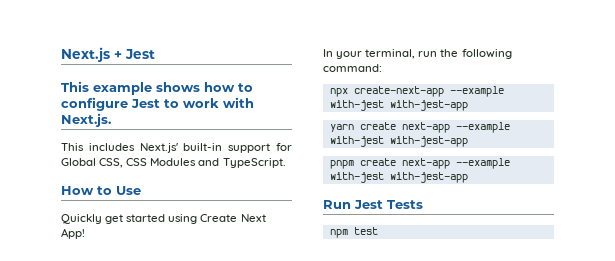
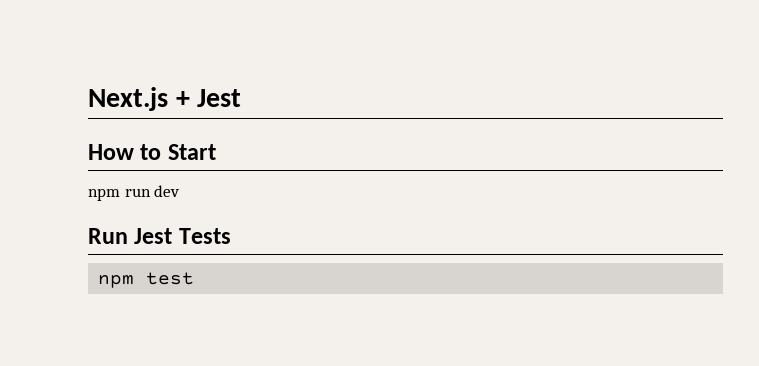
- This example shows how to configure Jest to work with Next.js.
- This includes Next.js' built-in support for Global CSS, CSS Modules and TypeScript.
- How to Use
- Quickly get started using Create Next App!
- In your terminal, run the following command:
- npx create-next-app --example with-jest with-jest-app
- yarn create next-app --example with-jest with-jest-app
- pnpm create next-app --example with-jest with-jest-app
+ How to Start
+ npm run dev

